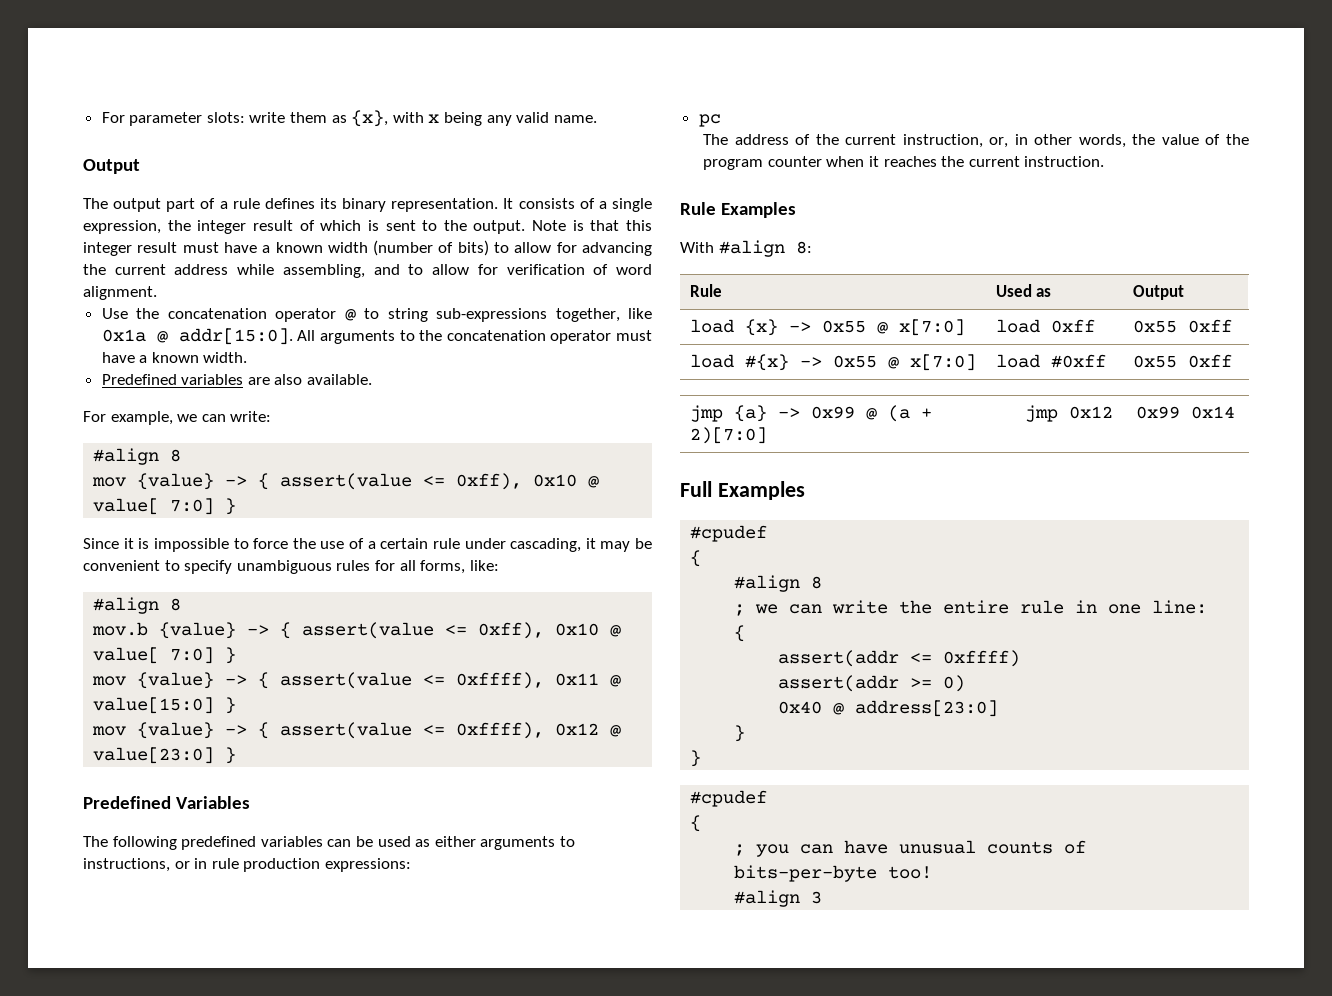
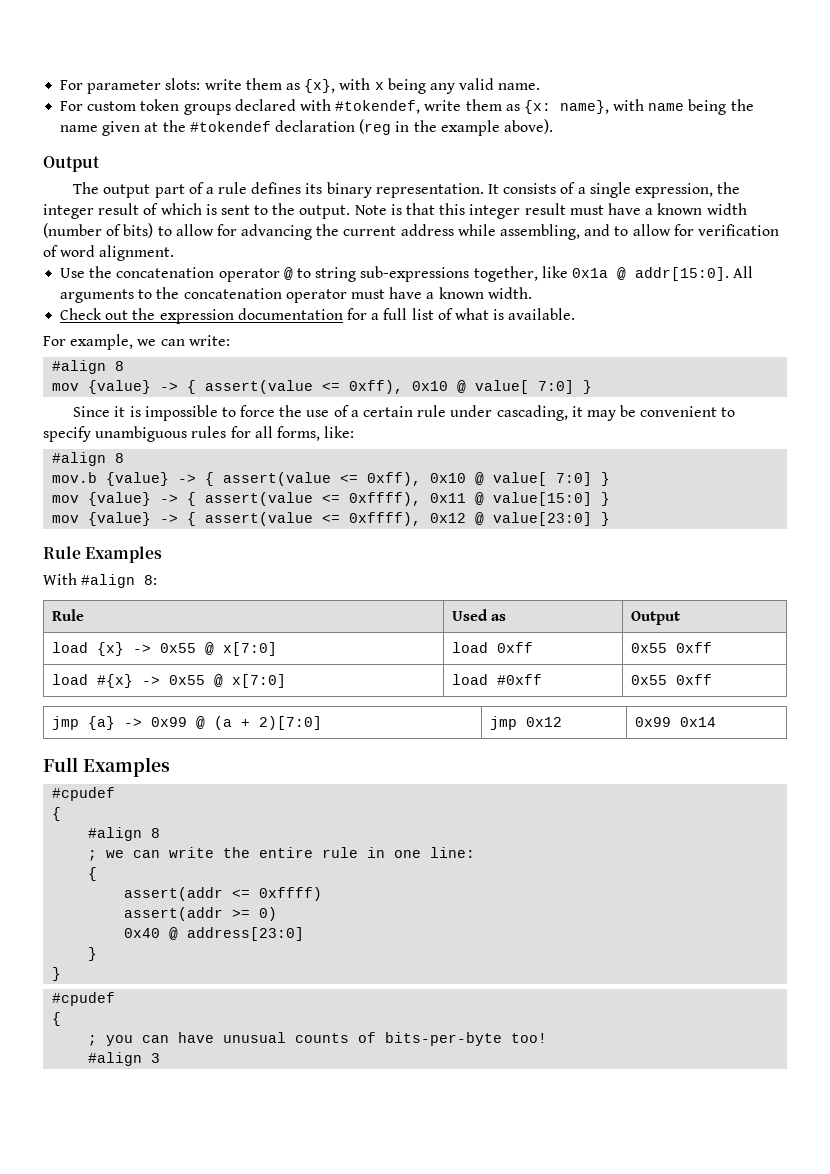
+ For custom token groups declared with #tokendef, write them as {x: name}, with name being the name given at the #tokendef declaration (reg in the example above).
- Predefined variables are also available.
+ Check out the expression documentation for a full list of what is available.
- Predefined Variables
- The following predefined variables can be used as either arguments to instructions, or in rule production expressions:
- pc
- The address of the current instruction, or, in other words, the value of the program counter when it reaches the current instruction.

